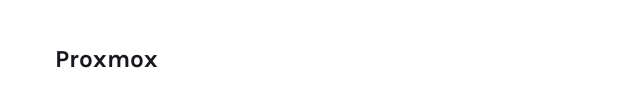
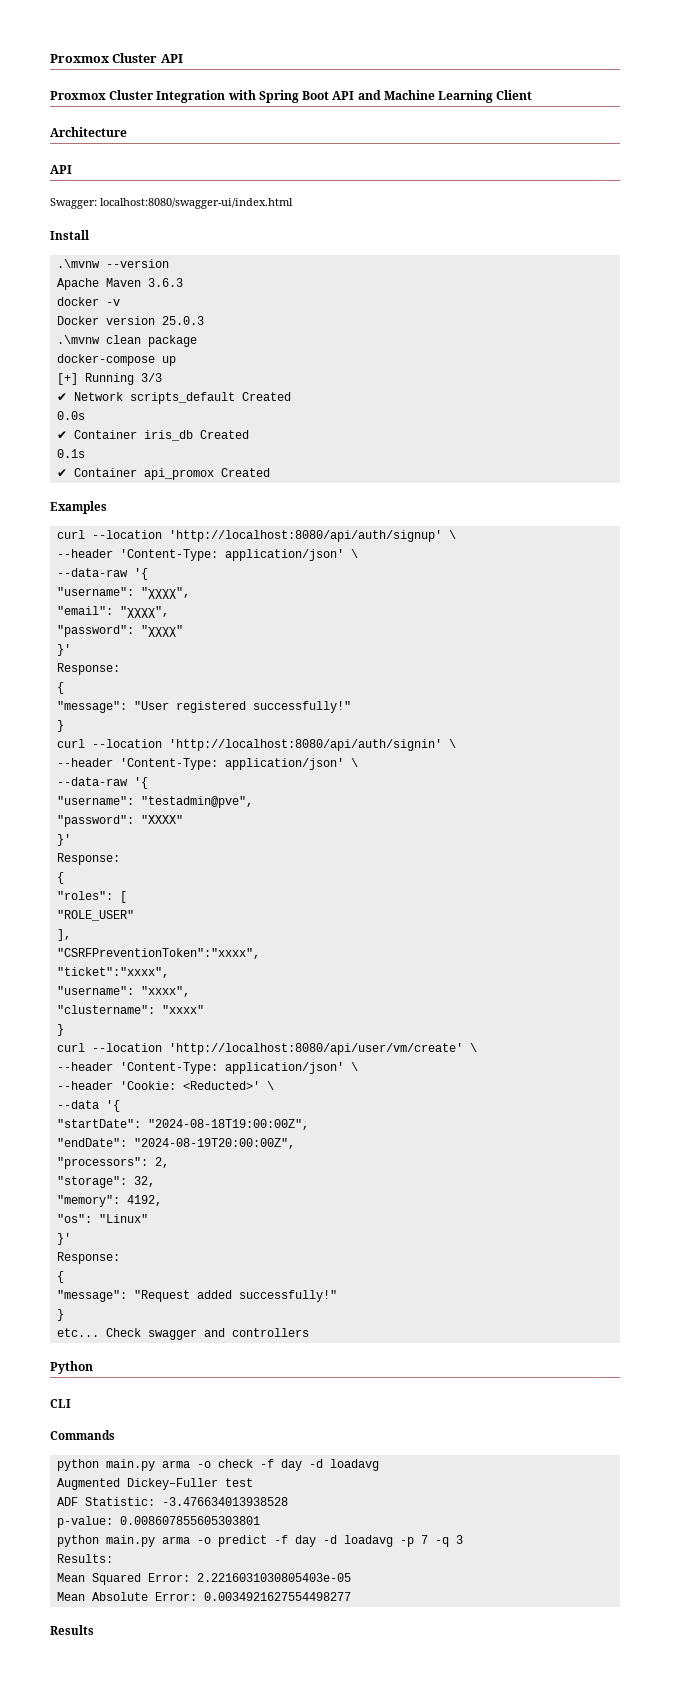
- Proxmox
+ Proxmox Cluster API
+ Proxmox Cluster Integration with Spring Boot API and Machine Learning Client
+ Architecture
+ API
+ Swagger: localhost:8080/swagger-ui/index.html
+ Install
+ .\mvnw --version
+ Apache Maven 3.6.3
+ docker -v
+ Docker version 25.0.3
+ .\mvnw clean package
+ docker-compose up
+ [+] Running 3/3
+ ✔ Network scripts_default Created
+ 0.0s
+ ✔ Container iris_db Created
+ 0.1s
+ ✔ Container api_promox Created
+ Examples
+ curl --location 'http://localhost:8080/api/auth/signup' \
+ --header 'Content-Type: application/json' \
+ --data-raw '{
+ "username": "χχχχ",
+ "email": "χχχχ",
+ "password": "χχχχ"
+ }'
+ Response:
+ {
+ "message": "User registered successfully!"
+ }
+ curl --location 'http://localhost:8080/api/auth/signin' \
+ --header 'Content-Type: application/json' \
+ --data-raw '{
+ "username": "testadmin@pve",
+ "password": "XXXX"
+ }'
+ Response:
+ {
+ "roles": [
+ "ROLE_USER"
+ ],
+ "CSRFPreventionToken":"xxxx",
+ "ticket":"xxxx",
+ "username": "xxxx",
+ "clustername": "xxxx"
+ }
+ curl --location 'http://localhost:8080/api/user/vm/create' \
+ --header 'Content-Type: application/json' \
+ --header 'Cookie: <Reducted>' \
+ --data '{
+ "startDate": "2024-08-18T19:00:00Z",
+ "endDate": "2024-08-19T20:00:00Z",
+ "processors": 2,
+ "storage": 32,
+ "memory": 4192,
+ "os": "Linux"
+ }'
+ Response:
+ {
+ "message": "Request added successfully!"
+ }
+ etc... Check swagger and controllers
+ Python
+ CLI
+ Commands
+ python main.py arma -o check -f day -d loadavg
+ Augmented Dickey–Fuller test
+ ADF Statistic: -3.476634013938528
+ p-value: 0.008607855605303801
+ python main.py arma -o predict -f day -d loadavg -p 7 -q 3
+ Results:
+ Mean Squared Error: 2.2216031030805403e-05
+ Mean Absolute Error: 0.0034921627554498277
+ Results

